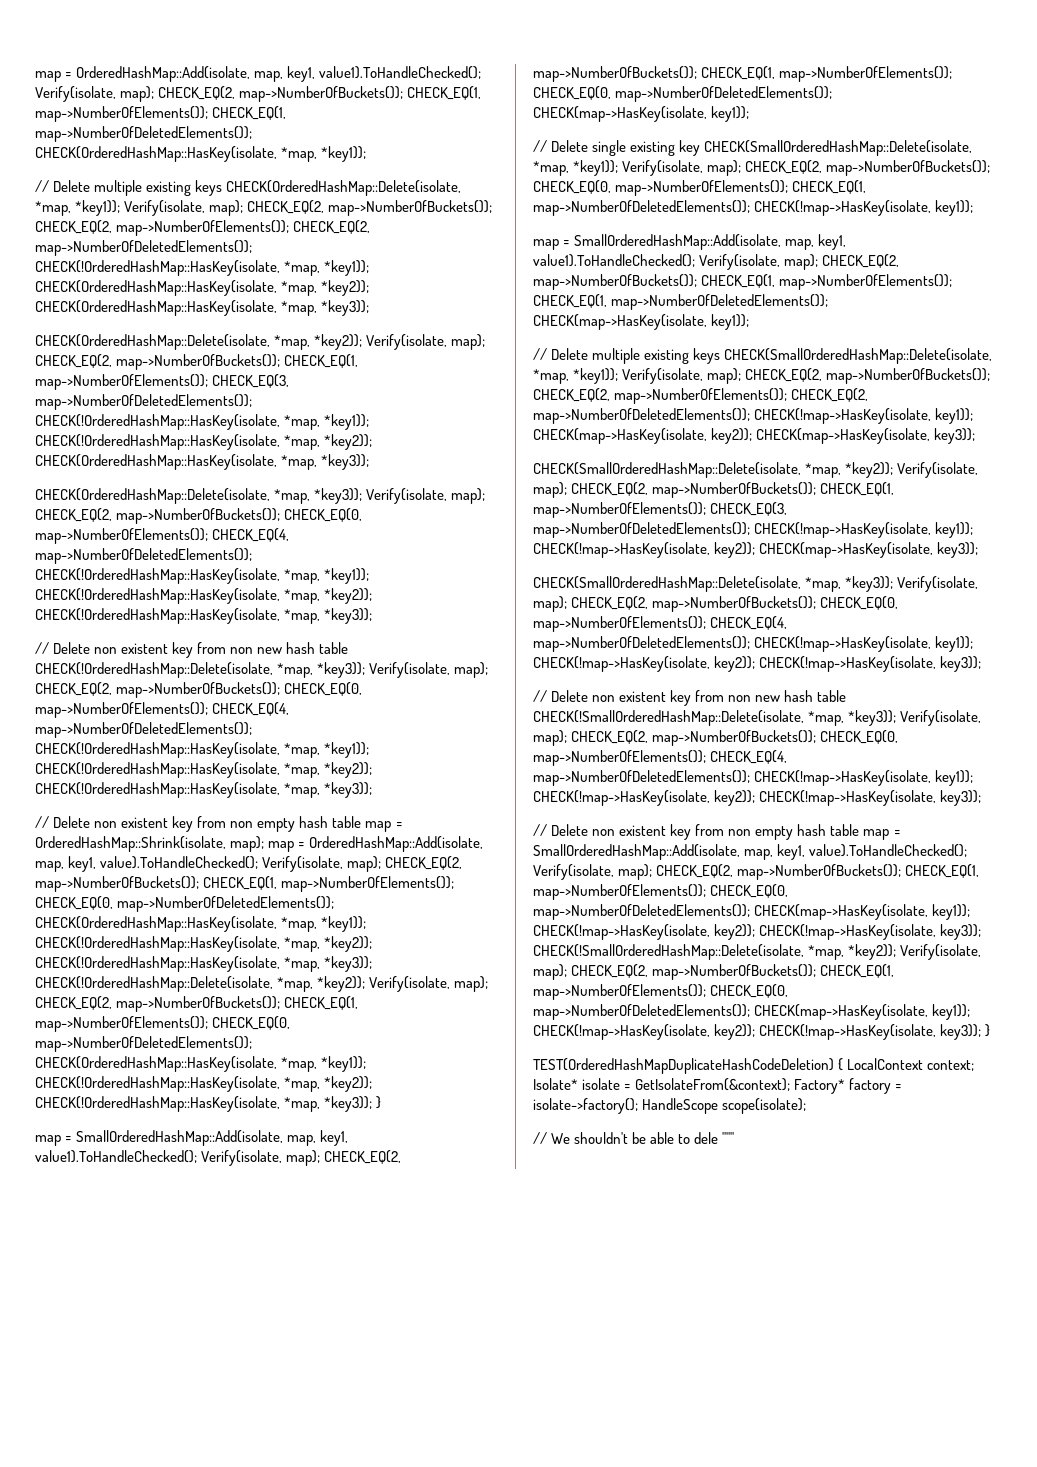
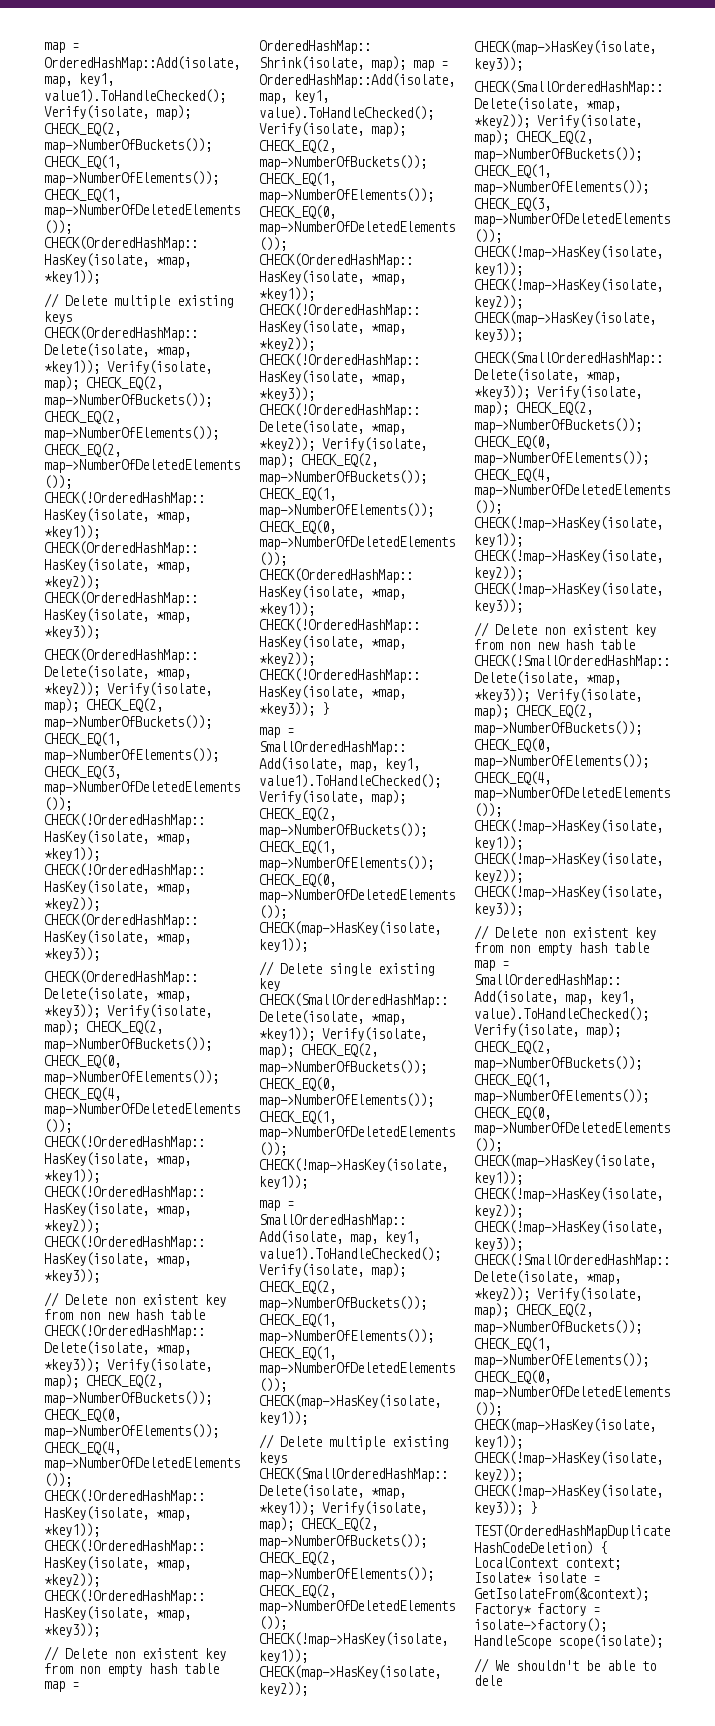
- // We shouldn't be able to dele """
+ // We shouldn't be able to dele

